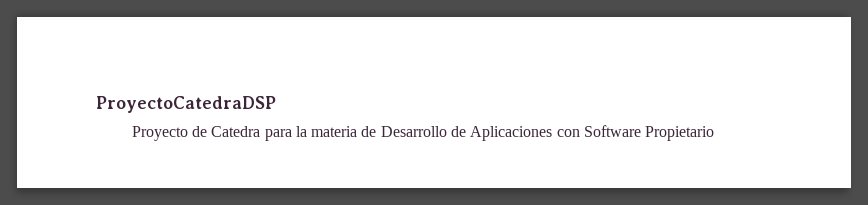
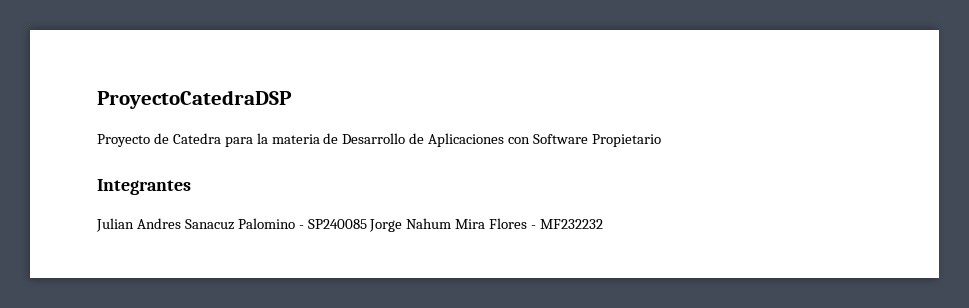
+ Integrantes
+ Julian Andres Sanacuz Palomino - SP240085 Jorge Nahum Mira Flores - MF232232

